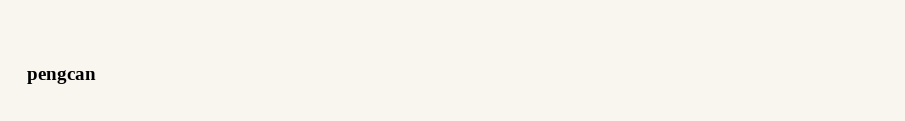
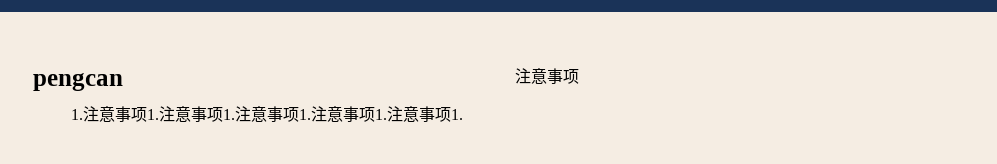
+ 1.注意事项1.注意事项1.注意事项1.注意事项1.注意事项1.注意事项

